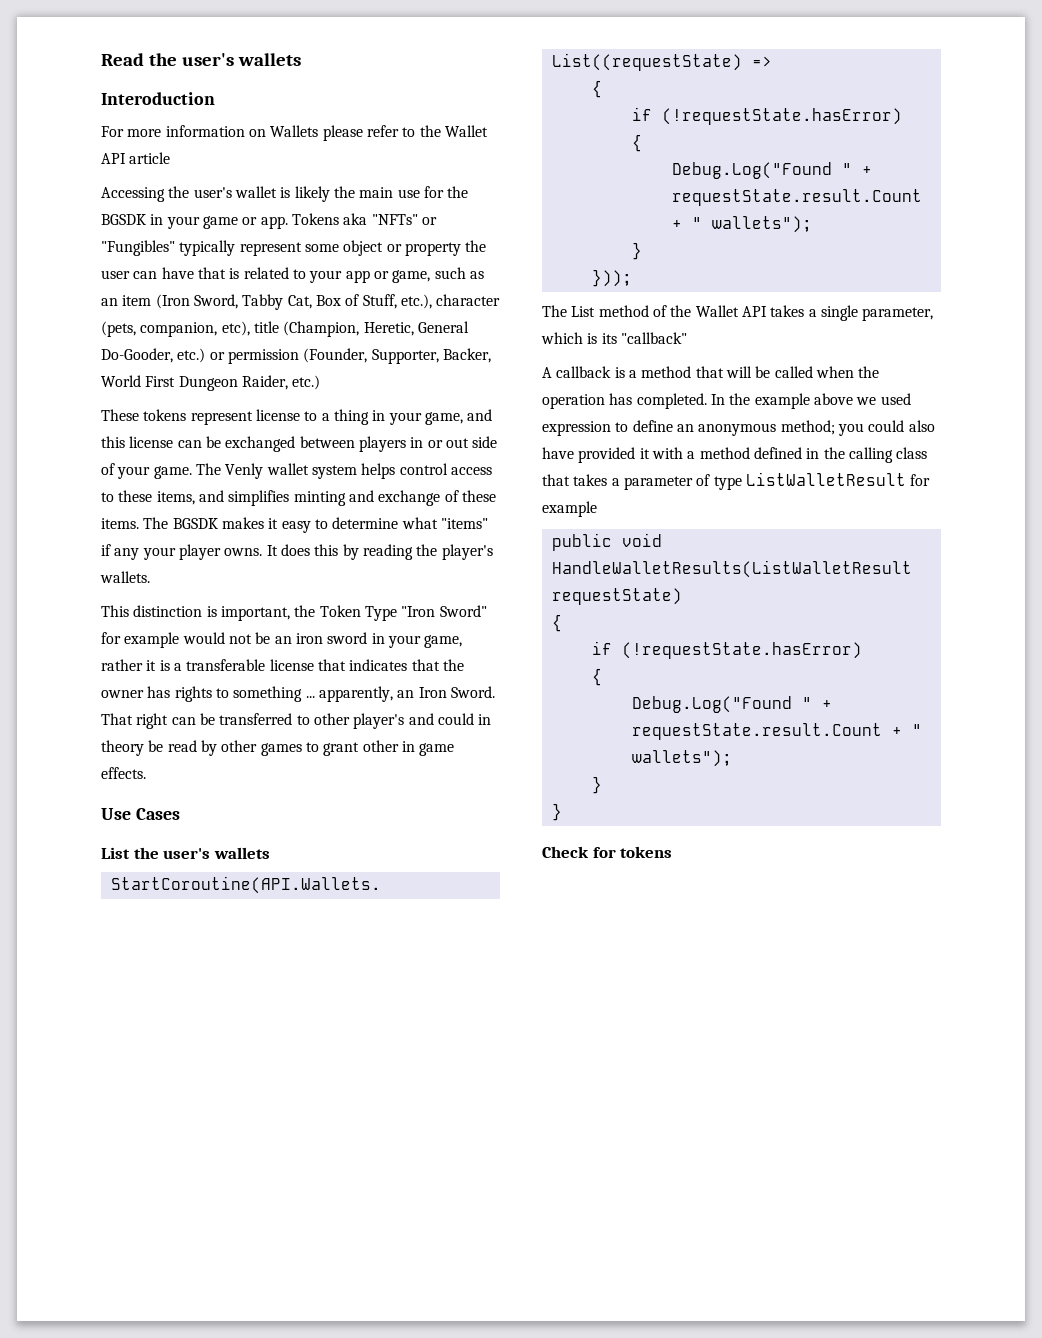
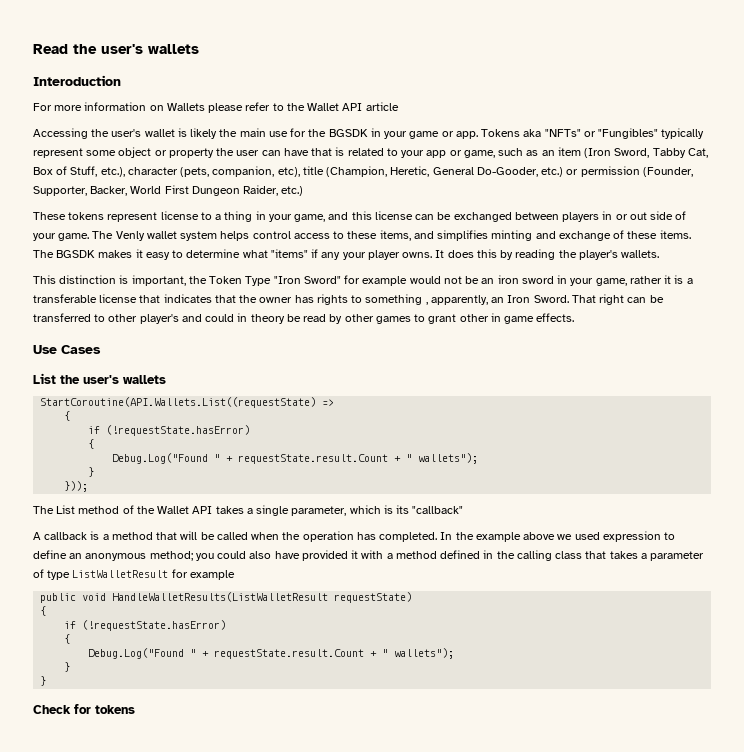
- This distinction is important, the Token Type "Iron Sword" for example would not be an iron sword in your game, rather it is a transferable license that indicates that the owner has rights to something ... apparently, an Iron Sword.
+ This distinction is important, the Token Type "Iron Sword" for example would not be an iron sword in your game, rather it is a transferable license that indicates that the owner has rights to something , apparently, an Iron Sword.

